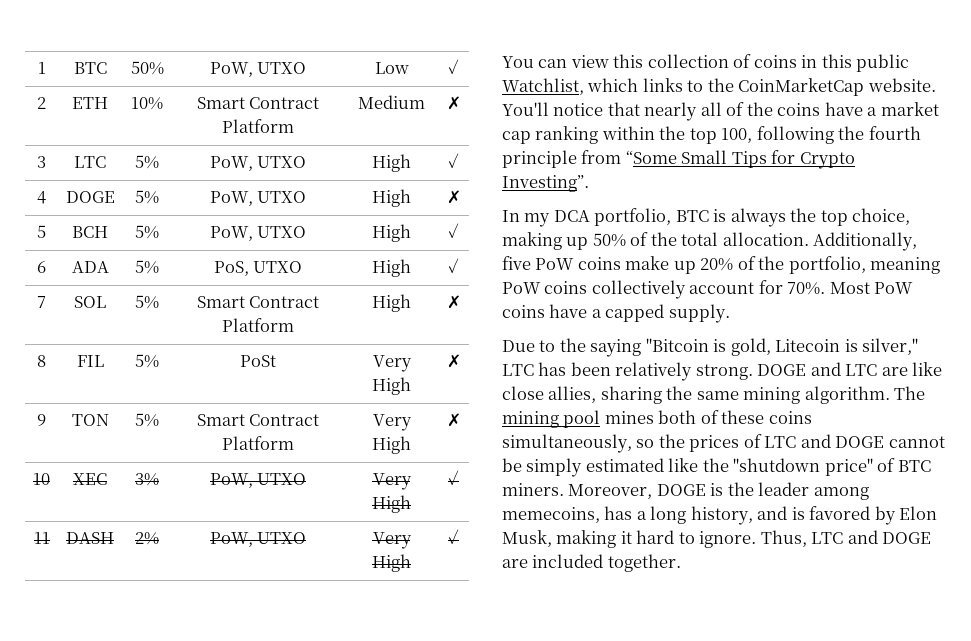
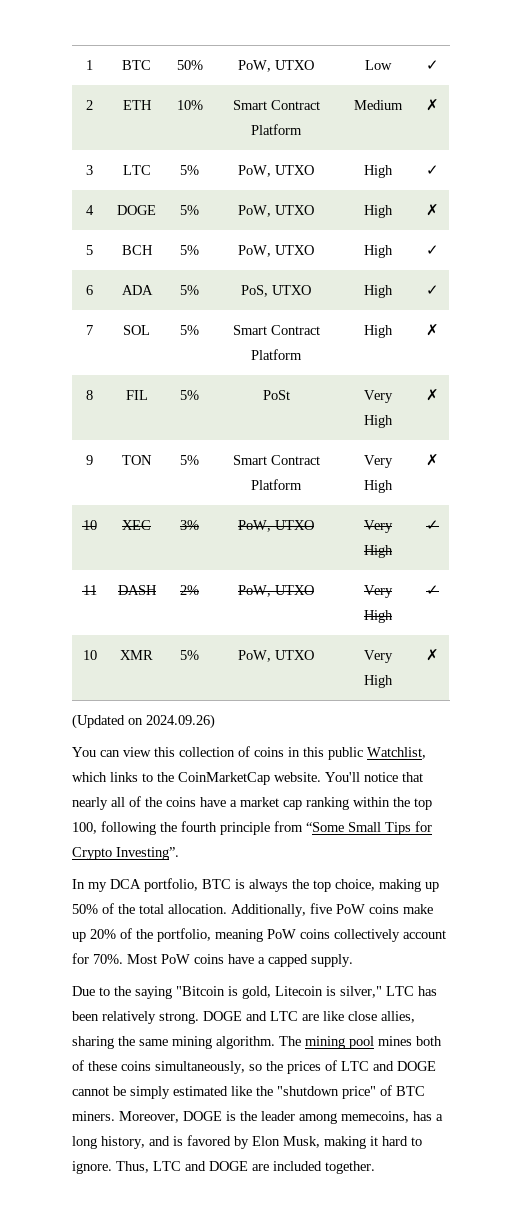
+ 10 | XMR | 5% | PoW, UTXO | Very High | ✗
+ (Updated on 2024.09.26)

